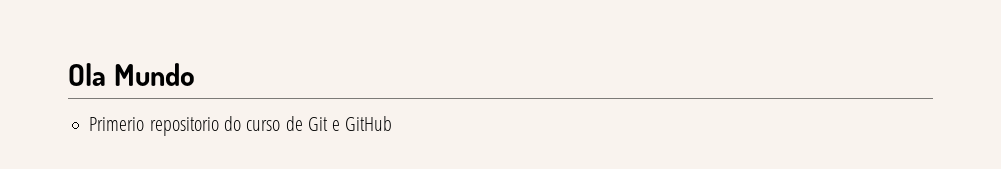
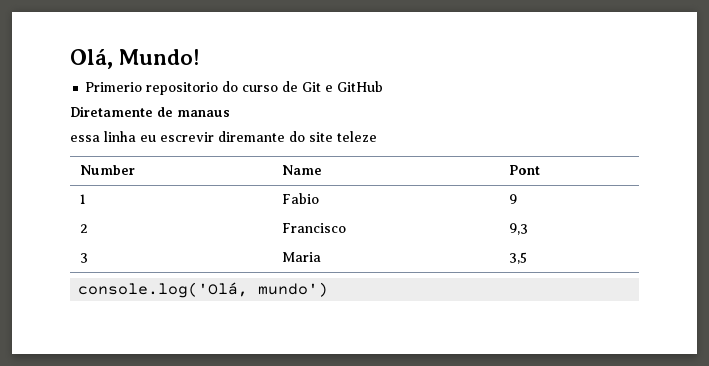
- Ola Mundo
+ Olá, Mundo!
+ Diretamente de manaus
+ essa linha eu escrevir diremante do site teleze
+ Number | Name | Pont
+ 1 | Fabio | 9
+ 2 | Francisco | 9,3
+ 3 | Maria | 3,5
+ console.log('Olá, mundo')

